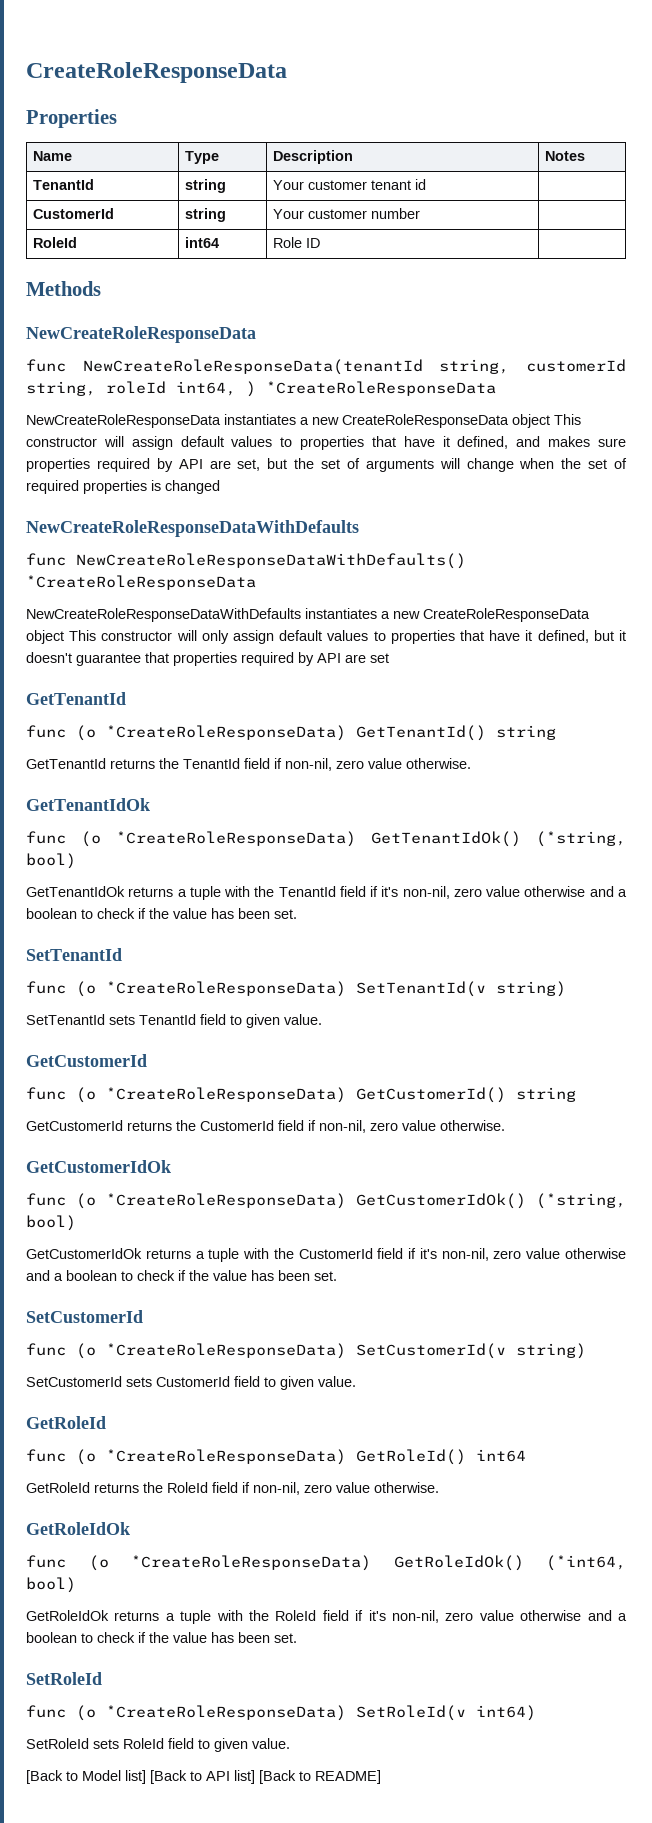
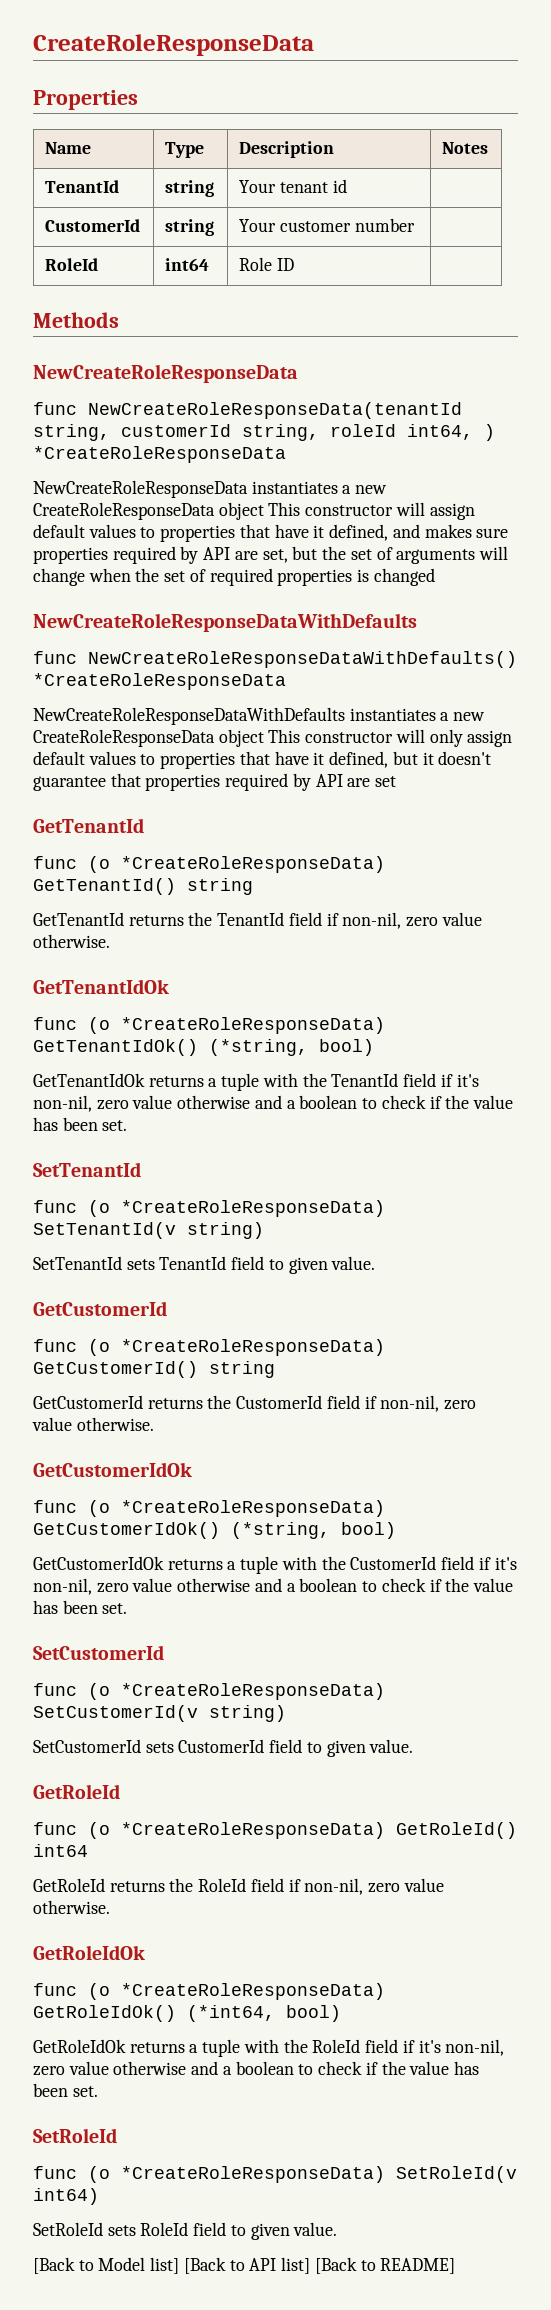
- TenantId | string | Your customer tenant id |
+ TenantId | string | Your tenant id |

